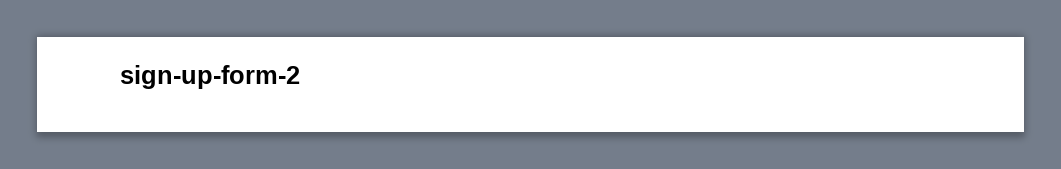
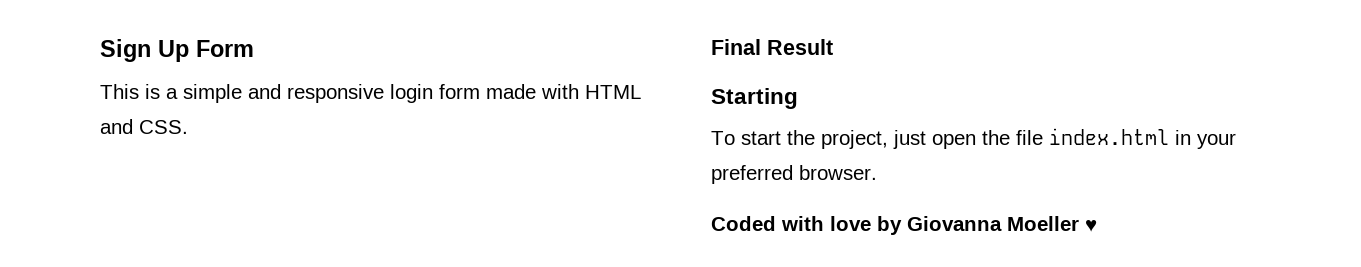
- sign-up-form-2
+ Sign Up Form
+ This is a simple and responsive login form made with HTML and CSS.
+ Final Result
+ Starting
+ To start the project, just open the file index.html in your preferred browser.
+ Coded with love by Giovanna Moeller ♥

